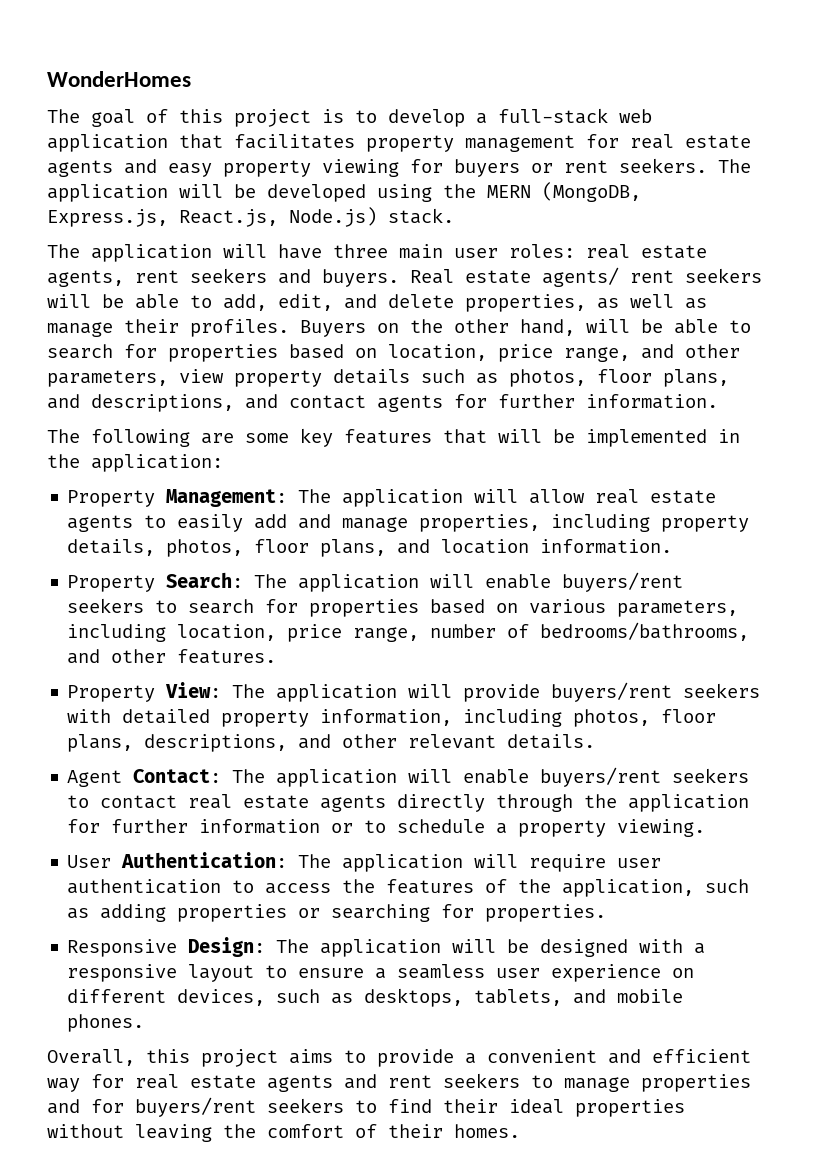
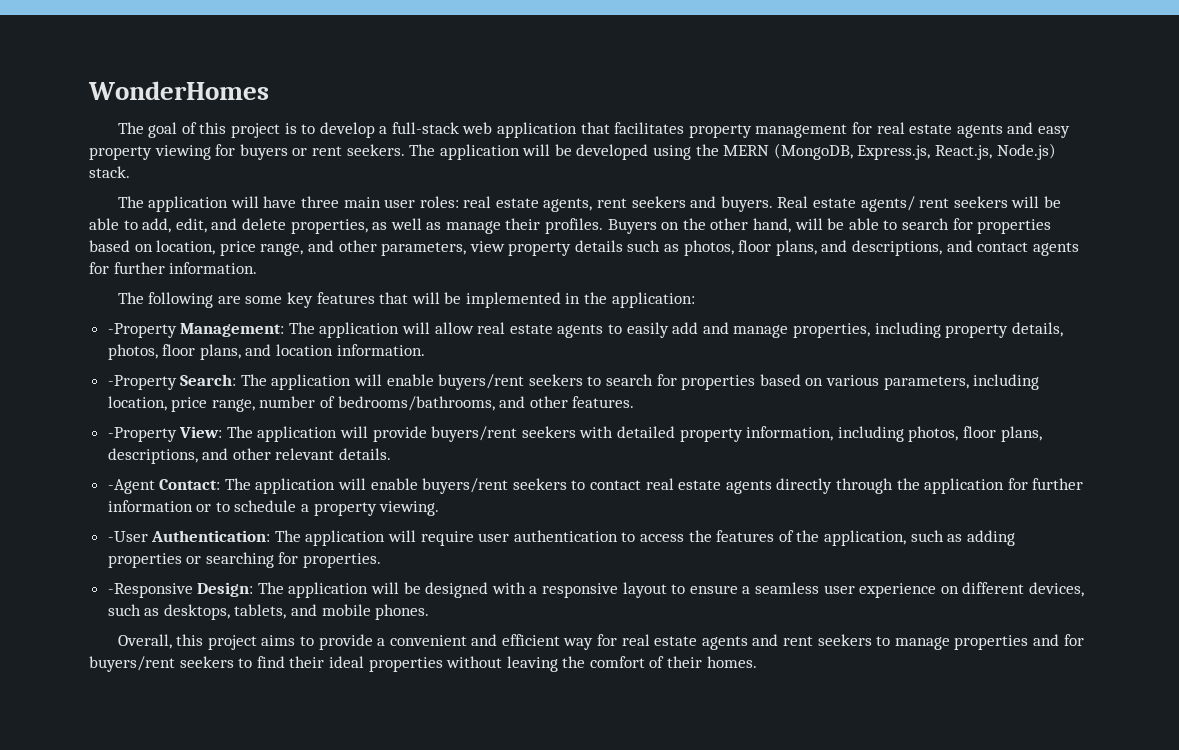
- Property Management: The application will allow real estate agents to easily add and manage properties, including property details, photos, floor plans, and location information.
+ -Property Management: The application will allow real estate agents to easily add and manage properties, including property details, photos, floor plans, and location information.
- Property Search: The application will enable buyers/rent seekers to search for properties based on various parameters, including location, price range, number of bedrooms/bathrooms, and other features.
+ -Property Search: The application will enable buyers/rent seekers to search for properties based on various parameters, including location, price range, number of bedrooms/bathrooms, and other features.
- Property View: The application will provide buyers/rent seekers with detailed property information, including photos, floor plans, descriptions, and other relevant details.
+ -Property View: The application will provide buyers/rent seekers with detailed property information, including photos, floor plans, descriptions, and other relevant details.
- Agent Contact: The application will enable buyers/rent seekers to contact real estate agents directly through the application for further information or to schedule a property viewing.
+ -Agent Contact: The application will enable buyers/rent seekers to contact real estate agents directly through the application for further information or to schedule a property viewing.
- User Authentication: The application will require user authentication to access the features of the application, such as adding properties or searching for properties.
+ -User Authentication: The application will require user authentication to access the features of the application, such as adding properties or searching for properties.
- Responsive Design: The application will be designed with a responsive layout to ensure a seamless user experience on different devices, such as desktops, tablets, and mobile phones.
+ -Responsive Design: The application will be designed with a responsive layout to ensure a seamless user experience on different devices, such as desktops, tablets, and mobile phones.

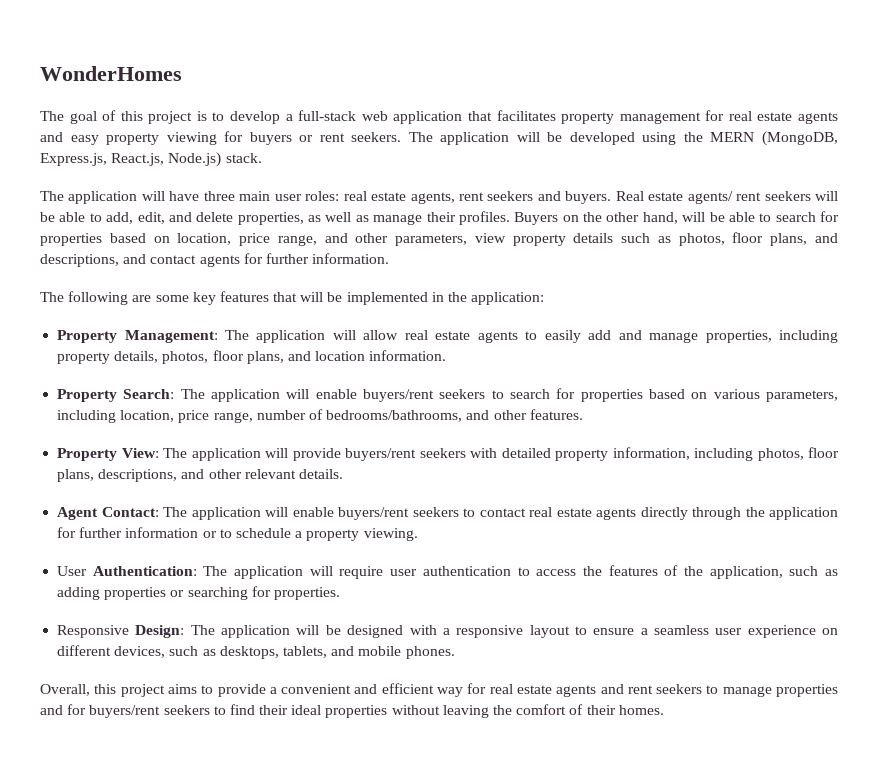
- -Property Management: The application will allow real estate agents to easily add and manage properties, including property details, photos, floor plans, and location information.
+ Property Management: The application will allow real estate agents to easily add and manage properties, including property details, photos, floor plans, and location information.
- -Property Search: The application will enable buyers/rent seekers to search for properties based on various parameters, including location, price range, number of bedrooms/bathrooms, and other features.
+ Property Search: The application will enable buyers/rent seekers to search for properties based on various parameters, including location, price range, number of bedrooms/bathrooms, and other features.
- -Property View: The application will provide buyers/rent seekers with detailed property information, including photos, floor plans, descriptions, and other relevant details.
+ Property View: The application will provide buyers/rent seekers with detailed property information, including photos, floor plans, descriptions, and other relevant details.
- -Agent Contact: The application will enable buyers/rent seekers to contact real estate agents directly through the application for further information or to schedule a property viewing.
+ Agent Contact: The application will enable buyers/rent seekers to contact real estate agents directly through the application for further information or to schedule a property viewing.
- -User Authentication: The application will require user authentication to access the features of the application, such as adding properties or searching for properties.
+ User Authentication: The application will require user authentication to access the features of the application, such as adding properties or searching for properties.
- -Responsive Design: The application will be designed with a responsive layout to ensure a seamless user experience on different devices, such as desktops, tablets, and mobile phones.
+ Responsive Design: The application will be designed with a responsive layout to ensure a seamless user experience on different devices, such as desktops, tablets, and mobile phones.

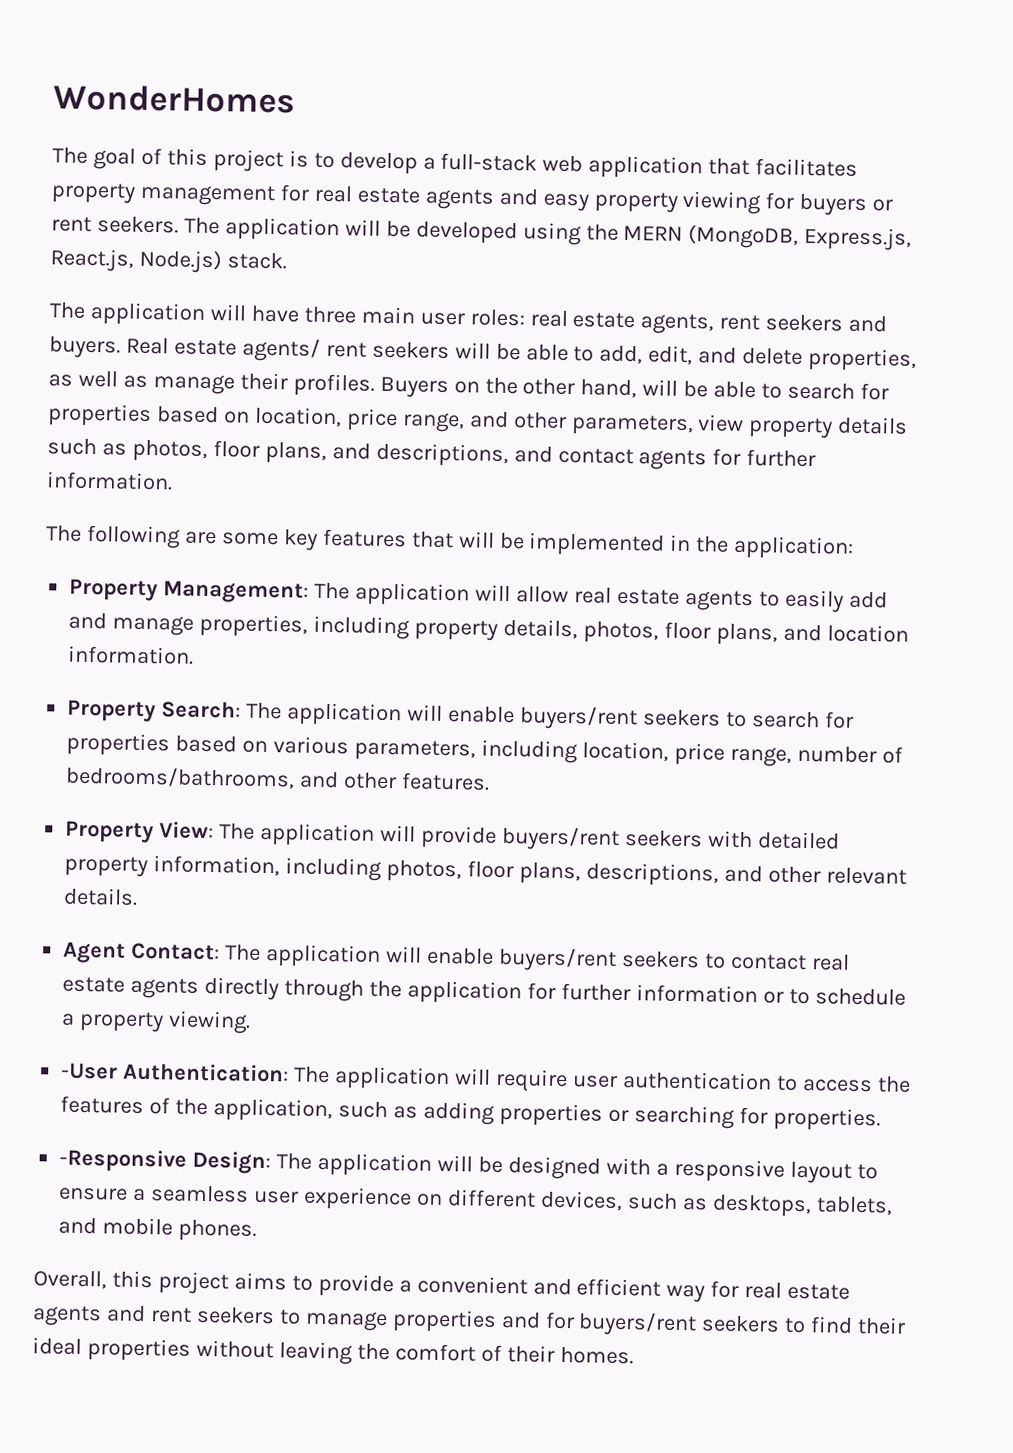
- User Authentication: The application will require user authentication to access the features of the application, such as adding properties or searching for properties.
+ -User Authentication: The application will require user authentication to access the features of the application, such as adding properties or searching for properties.
- Responsive Design: The application will be designed with a responsive layout to ensure a seamless user experience on different devices, such as desktops, tablets, and mobile phones.
+ -Responsive Design: The application will be designed with a responsive layout to ensure a seamless user experience on different devices, such as desktops, tablets, and mobile phones.

